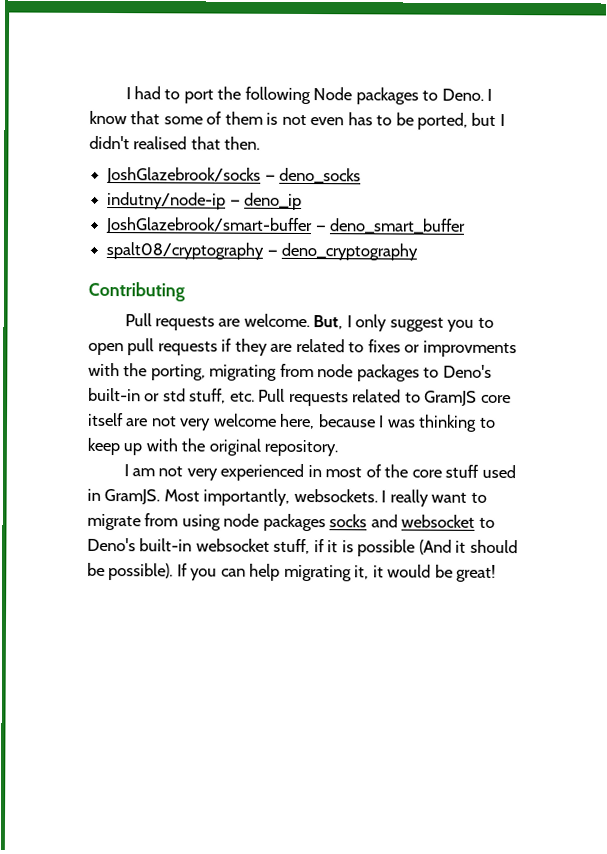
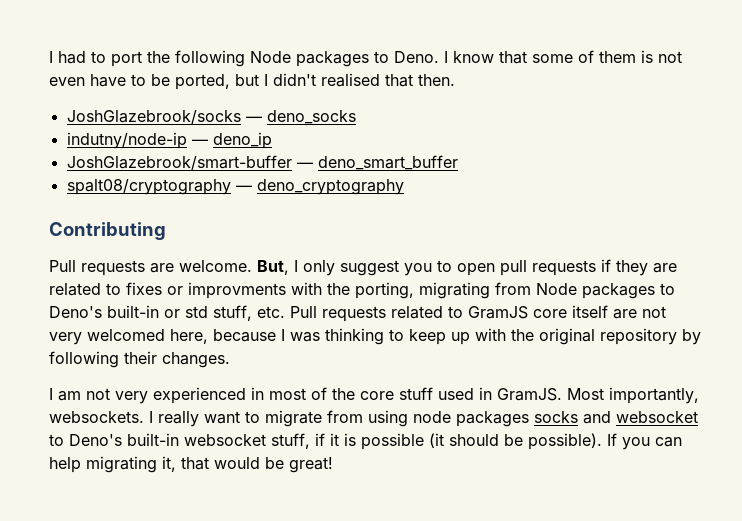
- I know that some of them is not even has to be ported, but I didn't realised that then.
+ I know that some of them is not even have to be ported, but I didn't realised that then.
- But, I only suggest you to open pull requests if they are related to fixes or improvments with the porting, migrating from node packages to Deno's built-in or std stuff, etc. Pull requests related to GramJS core itself are not very welcome here, because I was thinking to keep up with the original repository.
+ But, I only suggest you to open pull requests if they are related to fixes or improvments with the porting, migrating from Node packages to Deno's built-in or std stuff, etc. Pull requests related to GramJS core itself are not very welcomed here, because I was thinking to keep up with the original repository by following their changes.
- I really want to migrate from using node packages socks and websocket to Deno's built-in websocket stuff, if it is possible (And it should be possible).
+ I really want to migrate from using node packages socks and websocket to Deno's built-in websocket stuff, if it is possible (it should be possible).
- If you can help migrating it, it would be great!
+ If you can help migrating it, that would be great!

